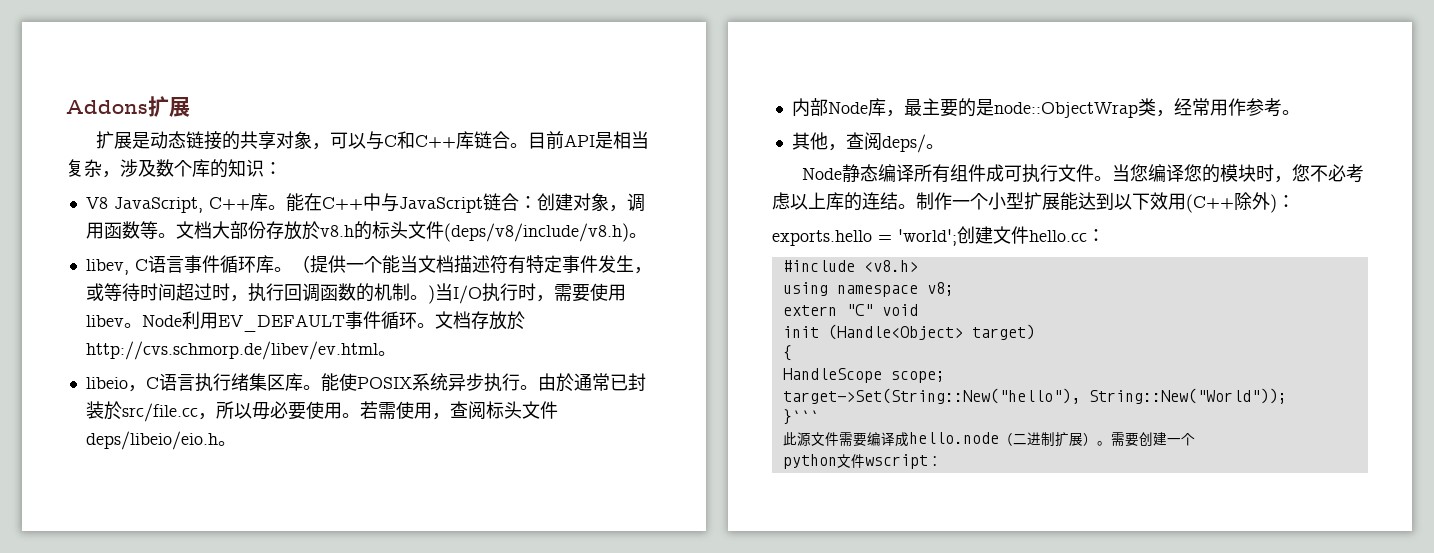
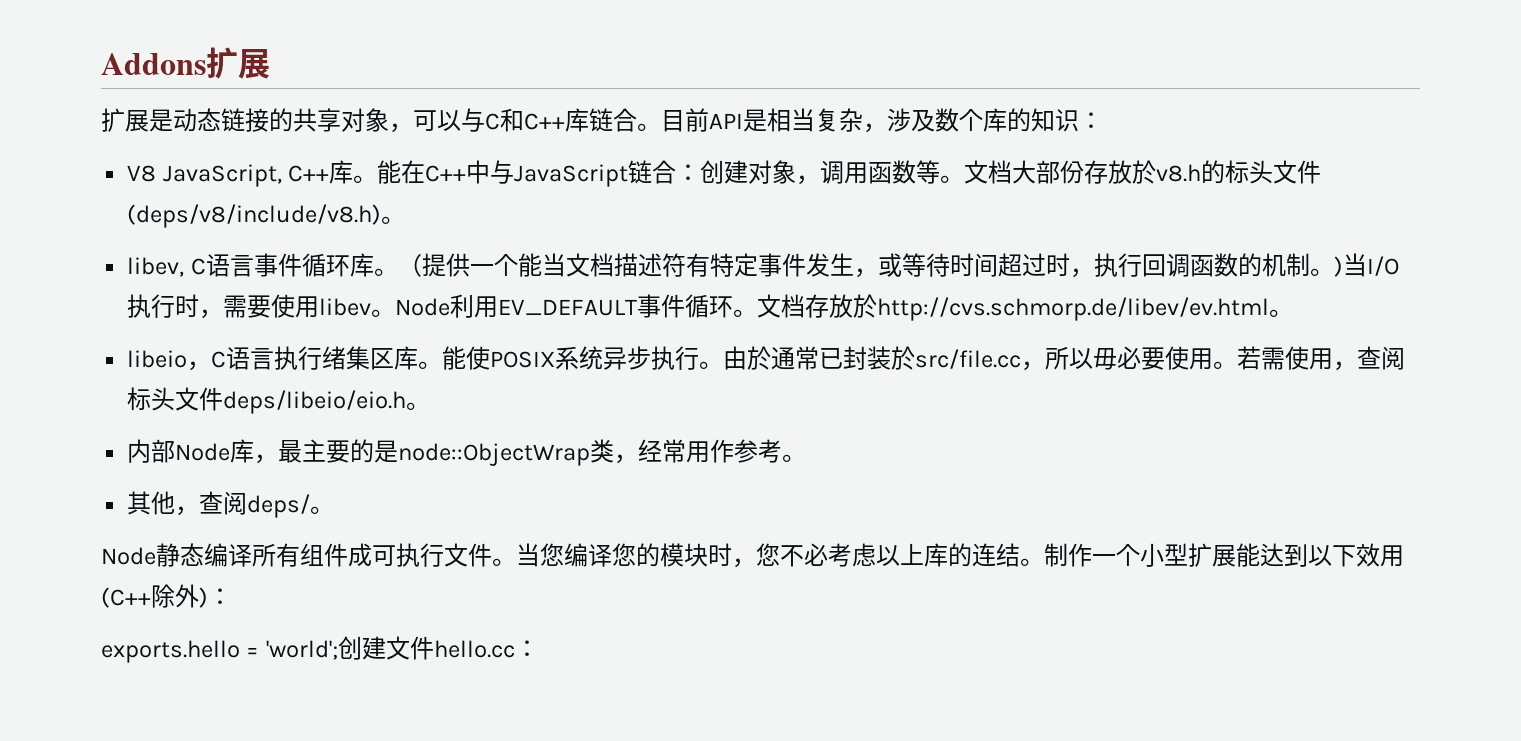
- #include <v8.h>
- using namespace v8;
- extern "C" void
- init (Handle<Object> target)
- {
- HandleScope scope;
- target->Set(String::New("hello"), String::New("World"));
- }```
- 此源文件需要编译成hello.node（二进制扩展）。需要创建一个
- python文件wscript：

